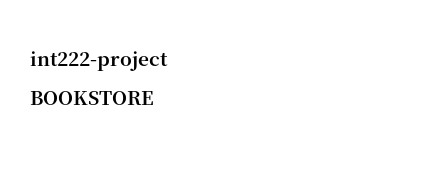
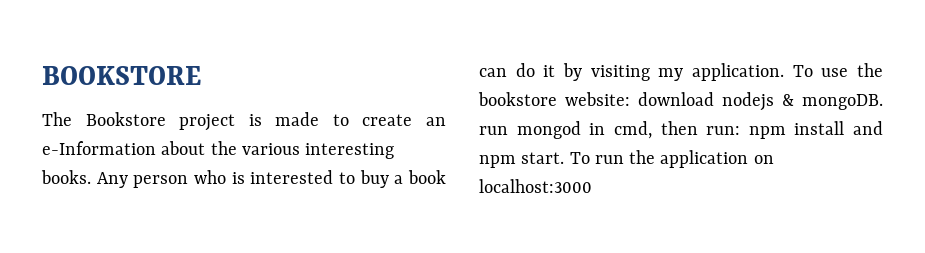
- int222-project
  BOOKSTORE
+ The Bookstore project is made to create an e-Information about the various interesting books. Any person who is interested to buy a book can do it by visiting my application. To use the bookstore website: download nodejs & mongoDB. run mongod in cmd, then run: npm install and npm start. To run the application on localhost:3000

